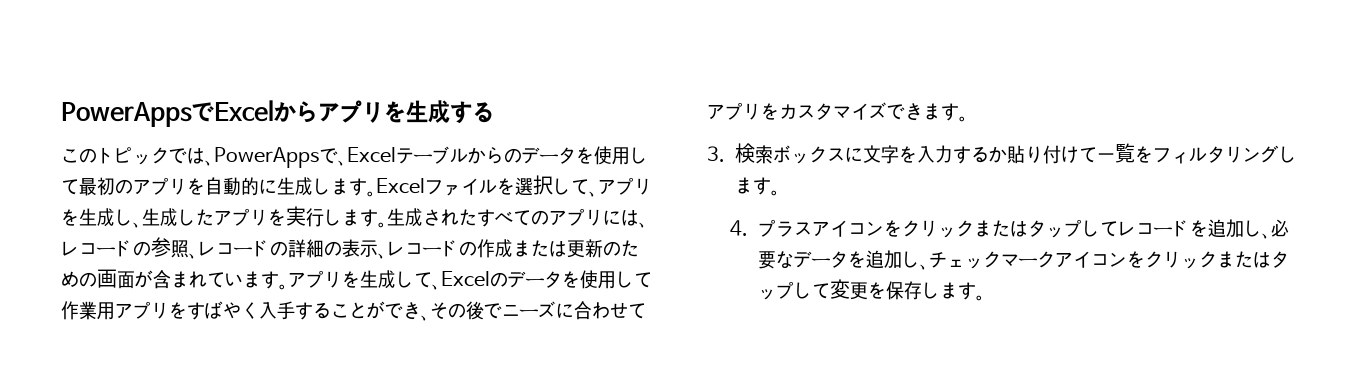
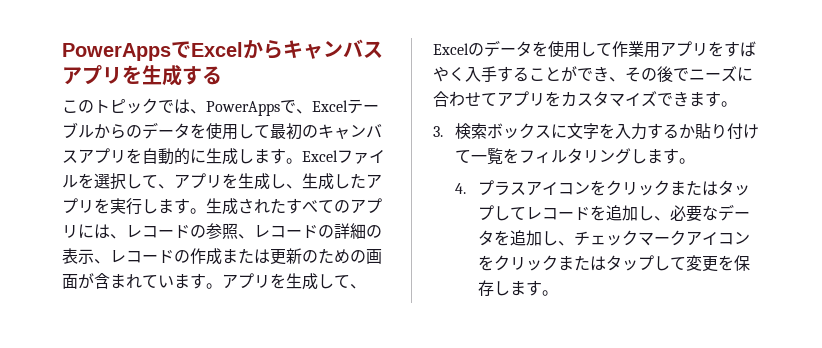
- PowerAppsでExcelからアプリを生成する
+ PowerAppsでExcelからキャンバスアプリを生成する
- このトピックでは、PowerAppsで、Excelテーブルからのデータを使用して最初のアプリを自動的に生成します。
+ このトピックでは、PowerAppsで、Excelテーブルからのデータを使用して最初のキャンバスアプリを自動的に生成します。

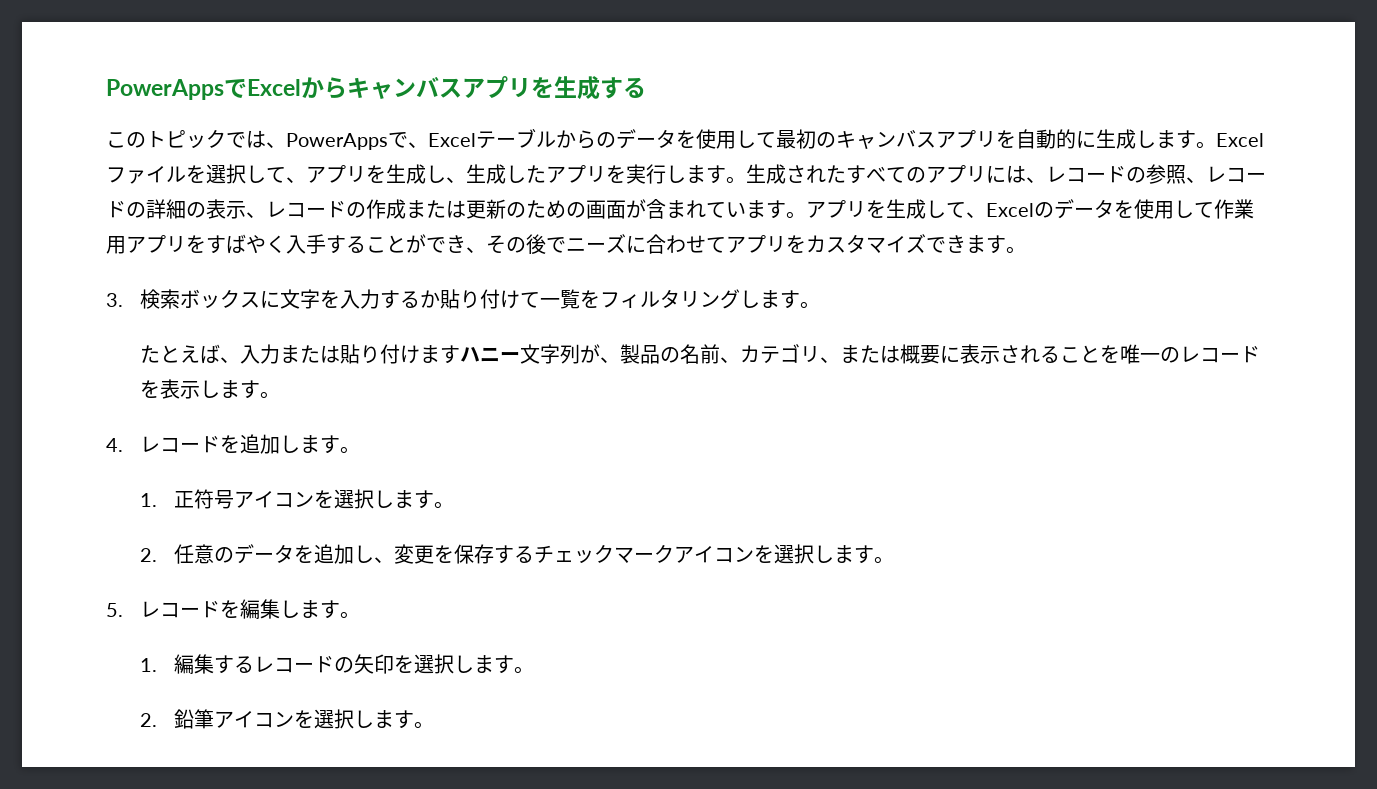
- 4.プラスアイコンをクリックまたはタップしてレコードを追加し、必要なデータを追加し、チェックマークアイコンをクリックまたはタップして変更を保存します。
+ たとえば、入力または貼り付けますハニー文字列が、製品の名前、カテゴリ、または概要に表示されることを唯一のレコードを表示します。
+ 4.レコードを追加します。
+ 1.正符号アイコンを選択します。
+ 2.任意のデータを追加し、変更を保存するチェックマークアイコンを選択します。
+ 5.レコードを編集します。
+ 1.編集するレコードの矢印を選択します。
+ 2.鉛筆アイコンを選択します。

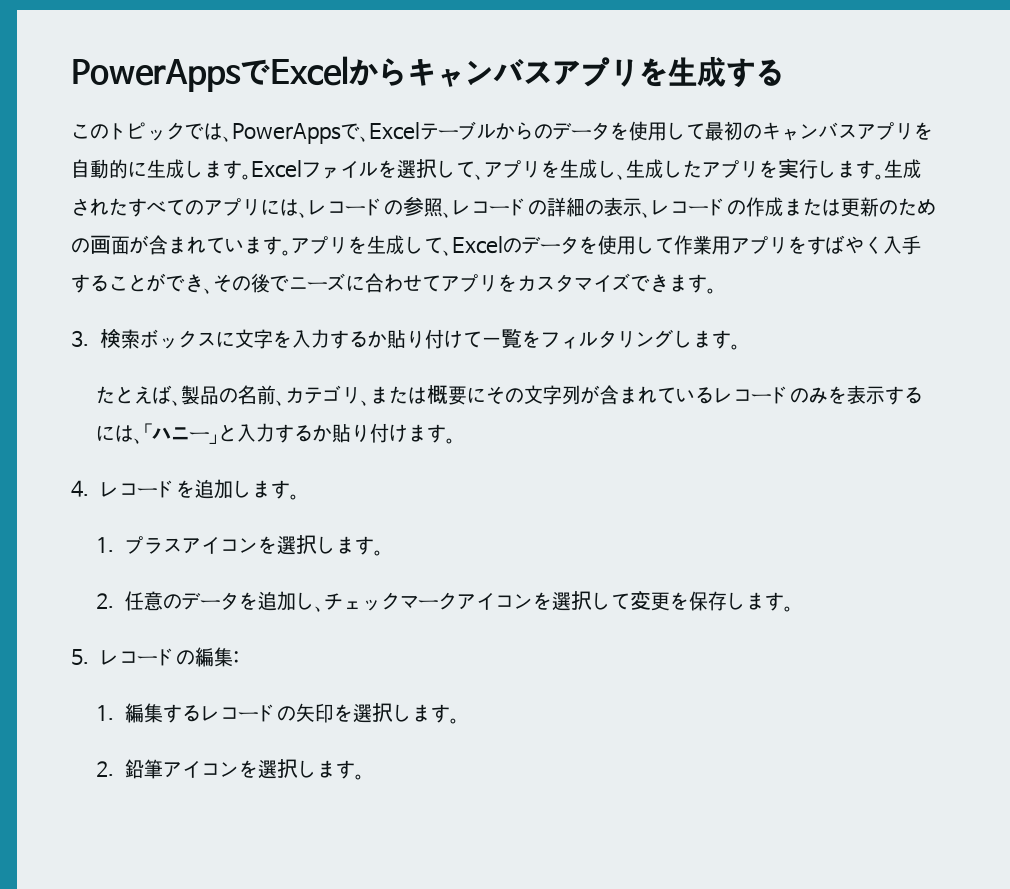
- たとえば、入力または貼り付けますハニー文字列が、製品の名前、カテゴリ、または概要に表示されることを唯一のレコードを表示します。
+ たとえば、製品の名前、カテゴリ、または概要にその文字列が含まれているレコードのみを表示するには、「ハニー」と入力するか貼り付けます。
- 1.正符号アイコンを選択します。
+ 1.プラスアイコンを選択します。
- 2.任意のデータを追加し、変更を保存するチェックマークアイコンを選択します。
+ 2.任意のデータを追加し、チェックマークアイコンを選択して変更を保存します。
- 5.レコードを編集します。
+ 5.レコードの編集:

